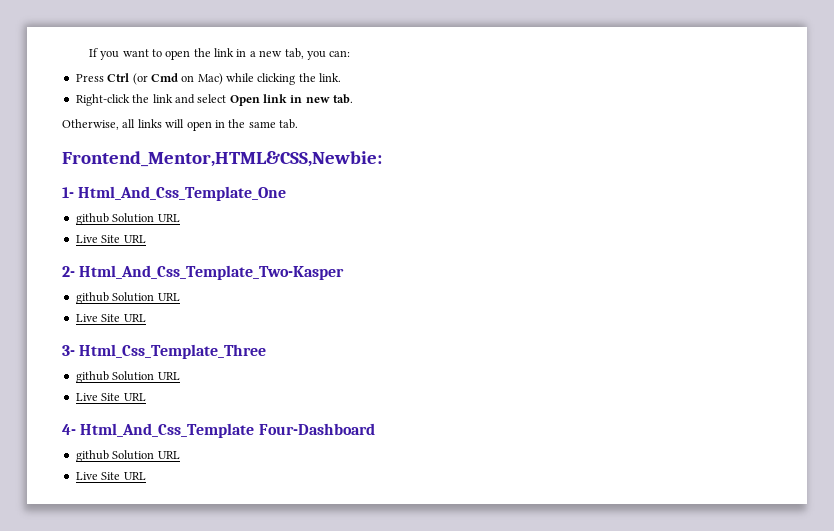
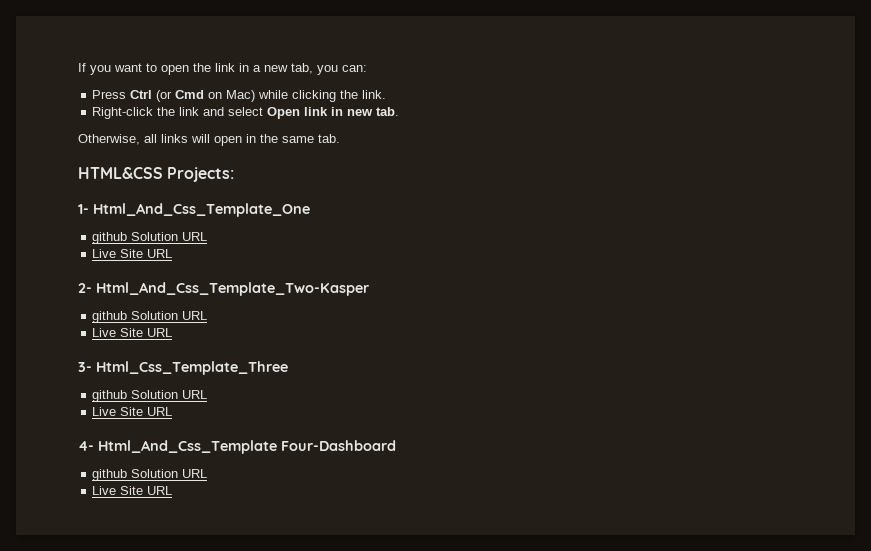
- Frontend_Mentor,HTML&CSS,Newbie:
+ HTML&CSS Projects:

